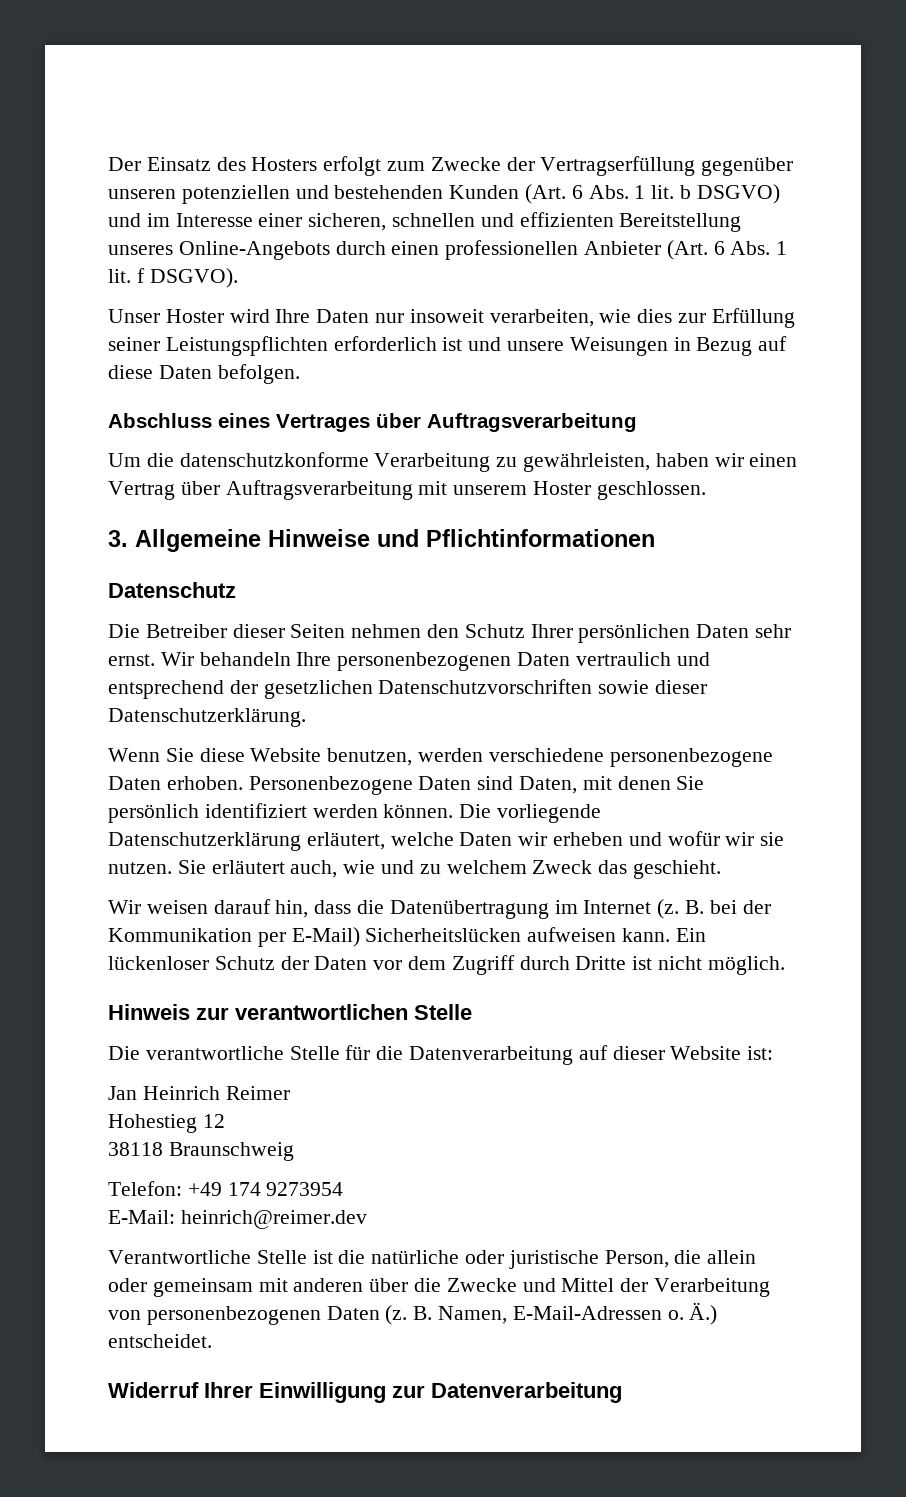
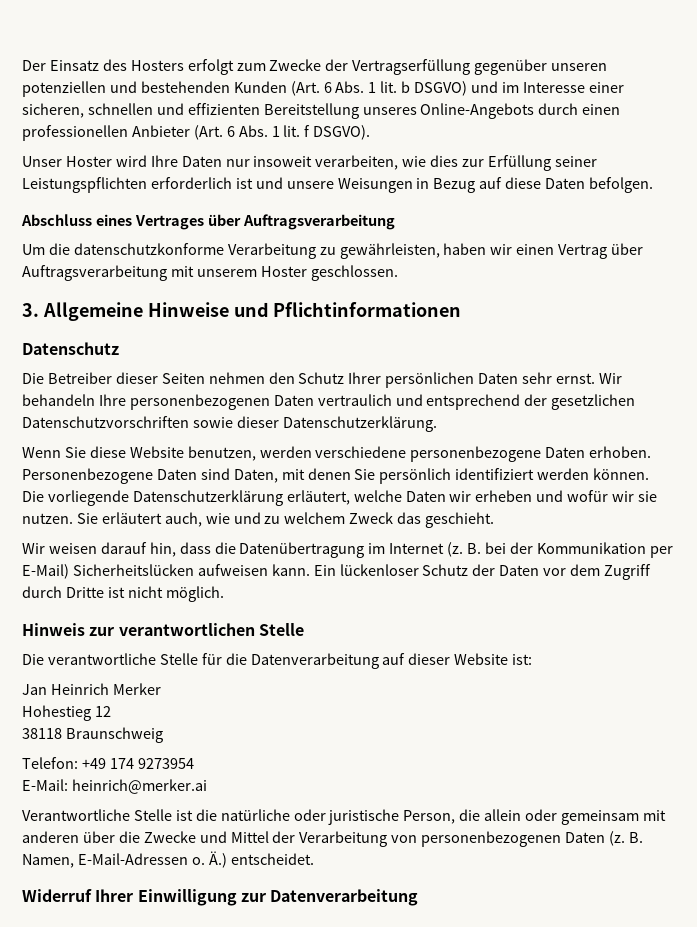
- Jan Heinrich Reimer
+ Jan Heinrich Merker
- E-Mail: heinrich@reimer.dev
+ E-Mail: heinrich@merker.ai

